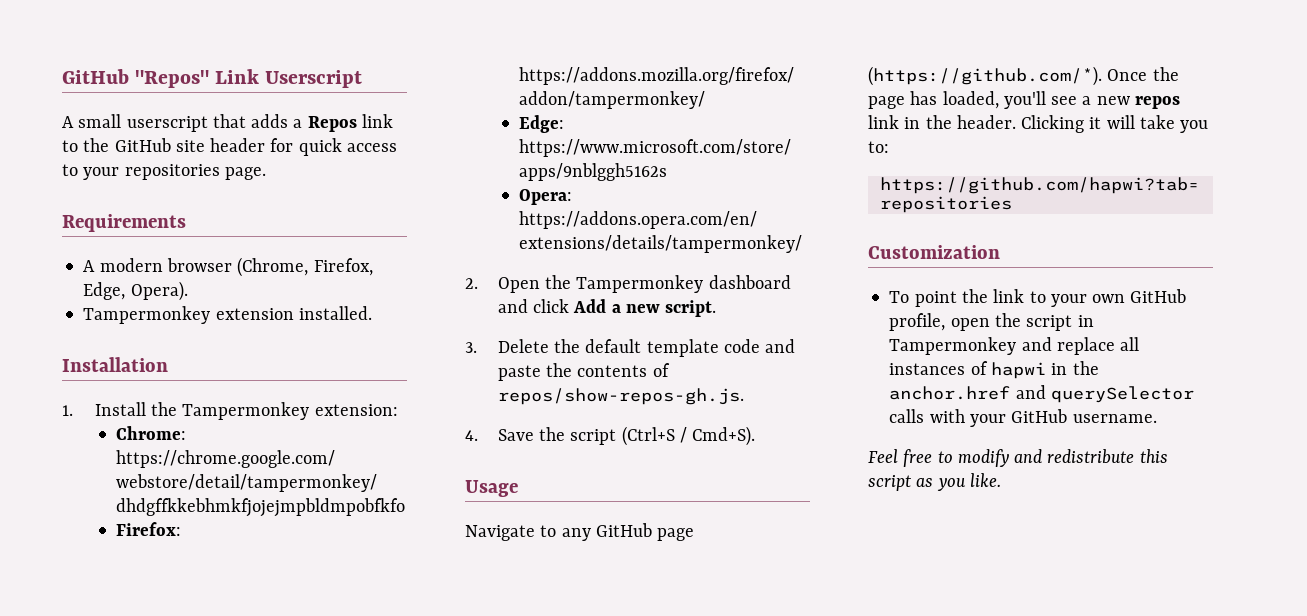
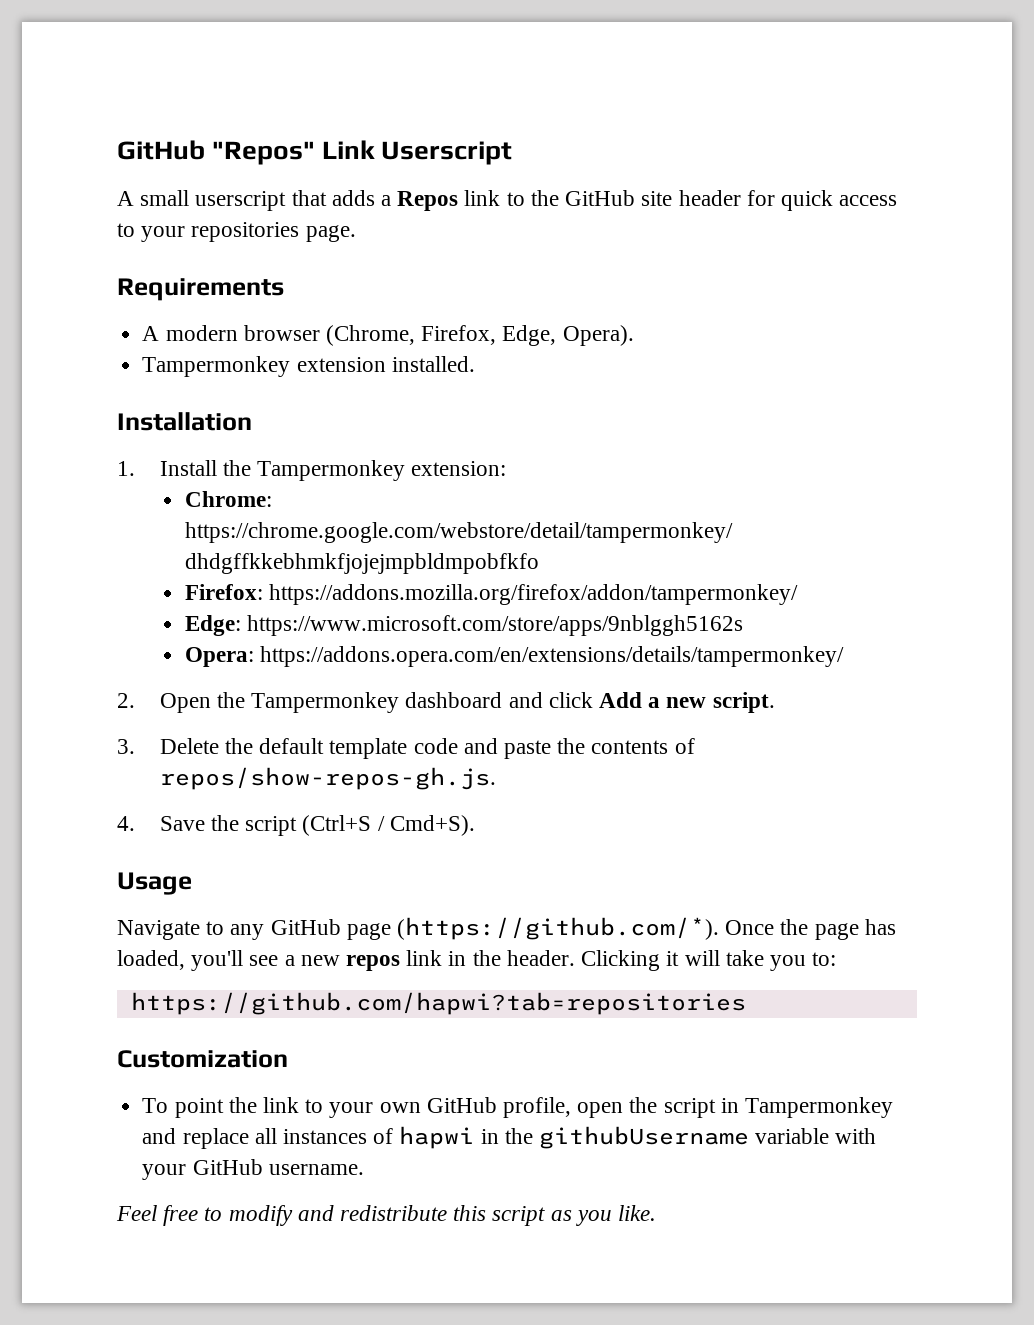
- To point the link to your own GitHub profile, open the script in Tampermonkey and replace all instances of hapwi in the anchor.href and querySelector calls with your GitHub username.
+ To point the link to your own GitHub profile, open the script in Tampermonkey and replace all instances of hapwi in the githubUsername variable with your GitHub username.

